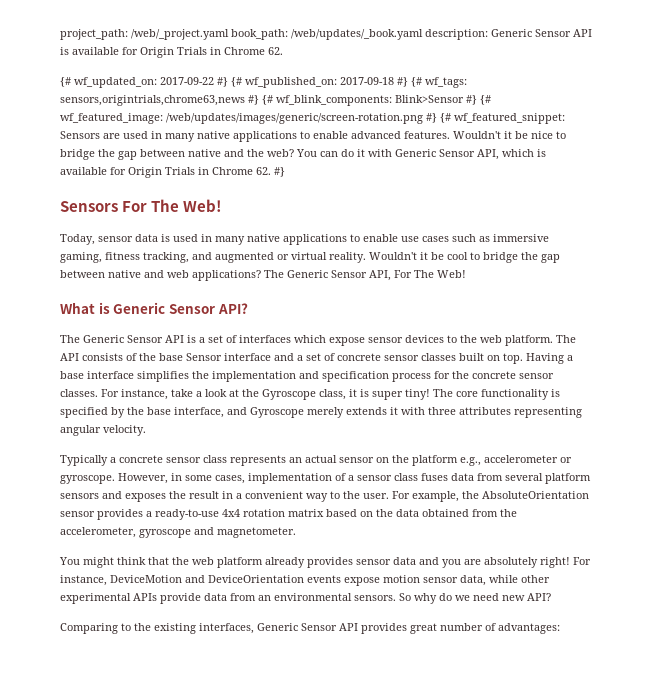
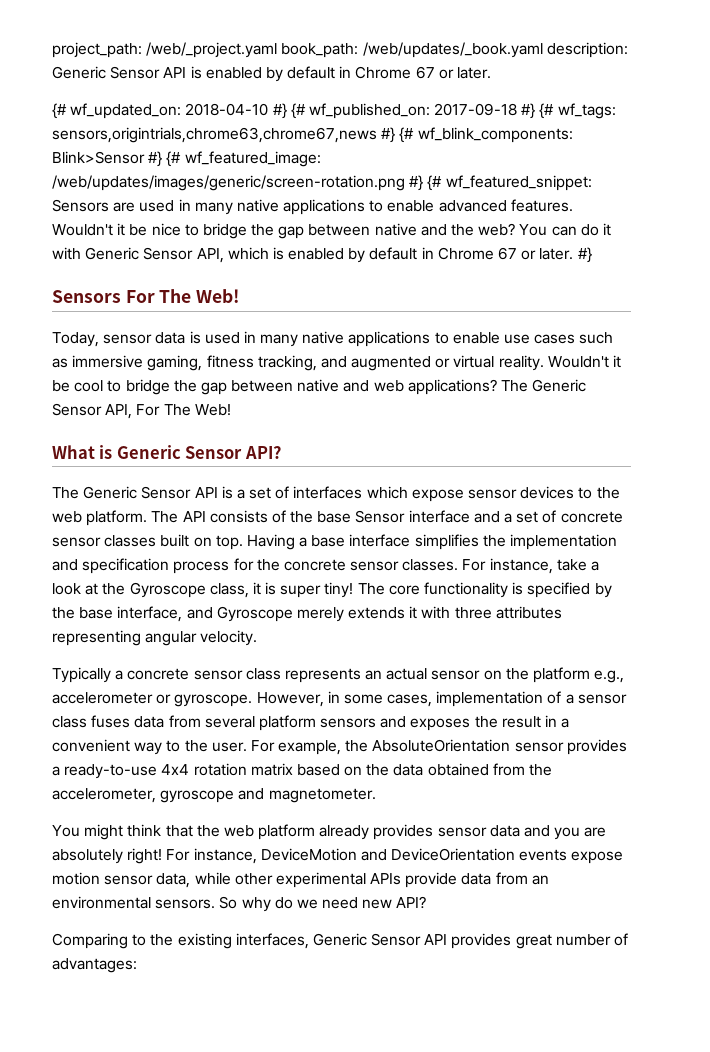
- project_path: /web/_project.yaml book_path: /web/updates/_book.yaml description: Generic Sensor API is available for Origin Trials in Chrome 62.
+ project_path: /web/_project.yaml book_path: /web/updates/_book.yaml description: Generic Sensor API is enabled by default in Chrome 67 or later.
- {# wf_updated_on: 2017-09-22 #} {# wf_published_on: 2017-09-18 #} {# wf_tags: sensors,origintrials,chrome63,news #} {# wf_blink_components: Blink>Sensor #} {# wf_featured_image: /web/updates/images/generic/screen-rotation.png #} {# wf_featured_snippet: Sensors are used in many native applications to enable advanced features.
+ {# wf_updated_on: 2018-04-10 #} {# wf_published_on: 2017-09-18 #} {# wf_tags: sensors,origintrials,chrome63,chrome67,news #} {# wf_blink_components: Blink>Sensor #} {# wf_featured_image: /web/updates/images/generic/screen-rotation.png #} {# wf_featured_snippet: Sensors are used in many native applications to enable advanced features.
- You can do it with Generic Sensor API, which is available for Origin Trials in Chrome 62. #}
+ You can do it with Generic Sensor API, which is enabled by default in Chrome 67 or later. #}

